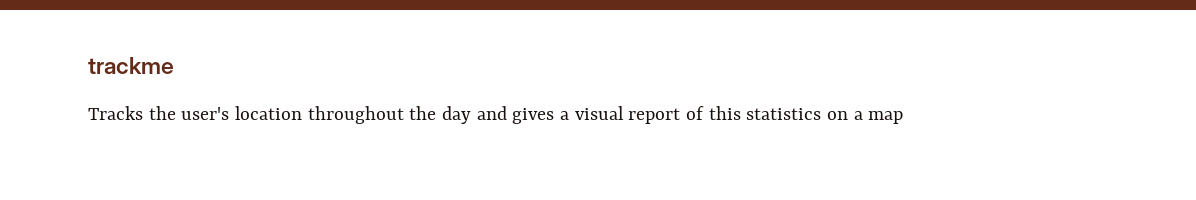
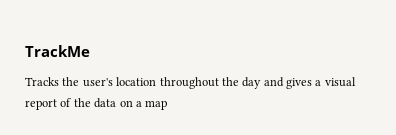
- trackme
+ TrackMe
- Tracks the user's location throughout the day and gives a visual report of this statistics on a map
+ Tracks the user's location throughout the day and gives a visual report of the data on a map

